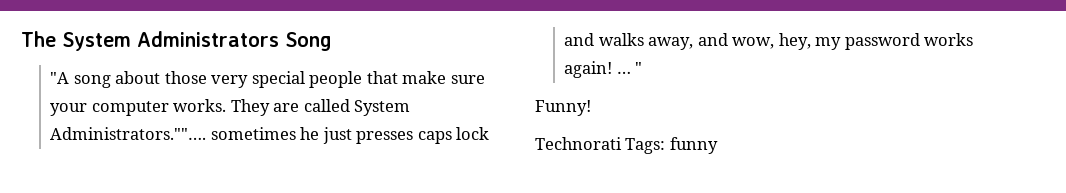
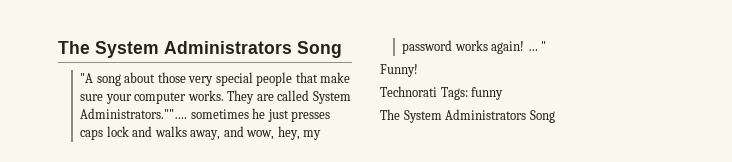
  Technorati Tags: funny
+ The System Administrators Song

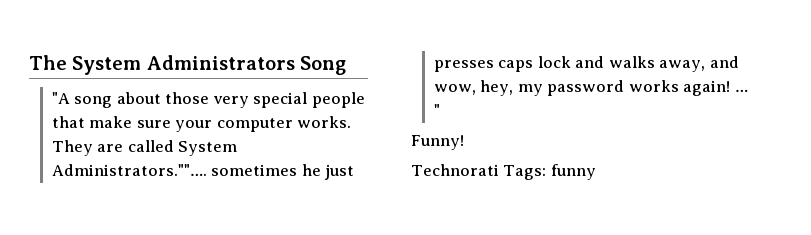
  Technorati Tags: funny
- The System Administrators Song

